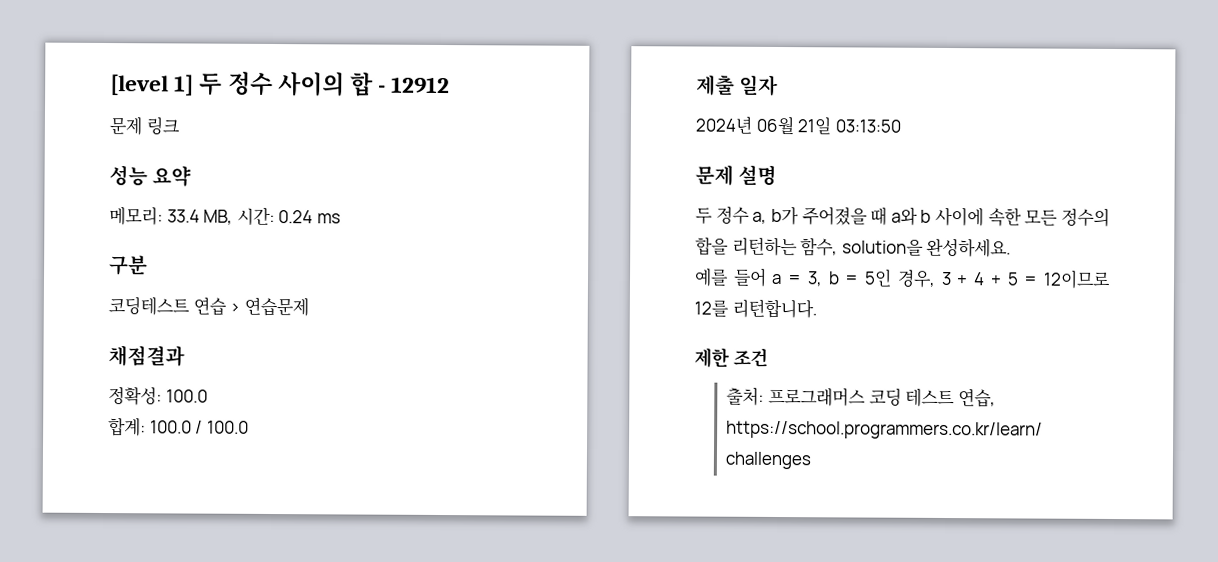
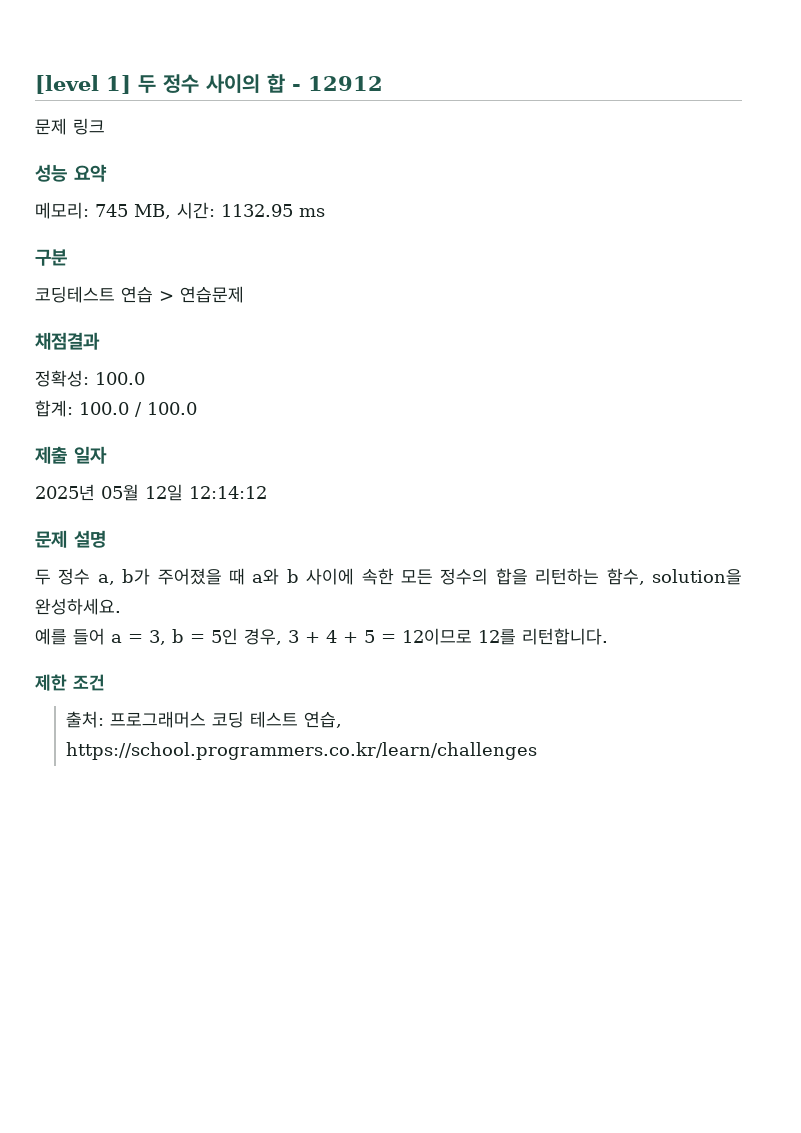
- 메모리: 33.4 MB, 시간: 0.24 ms
+ 메모리: 745 MB, 시간: 1132.95 ms
- 2024년 06월 21일 03:13:50
+ 2025년 05월 12일 12:14:12

